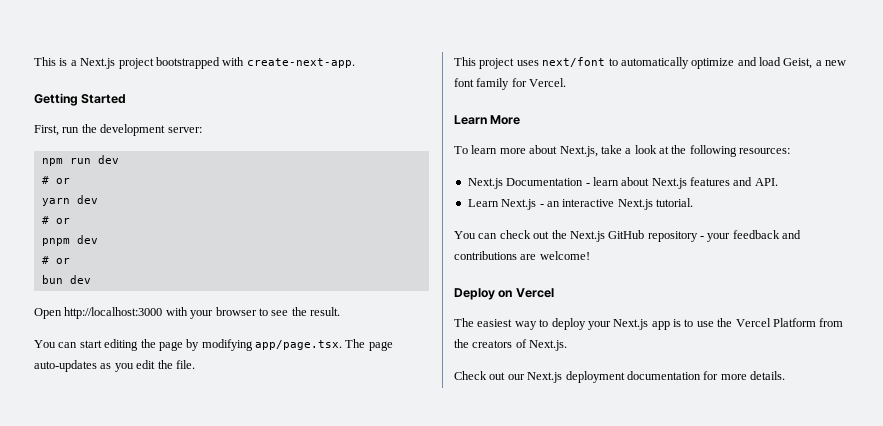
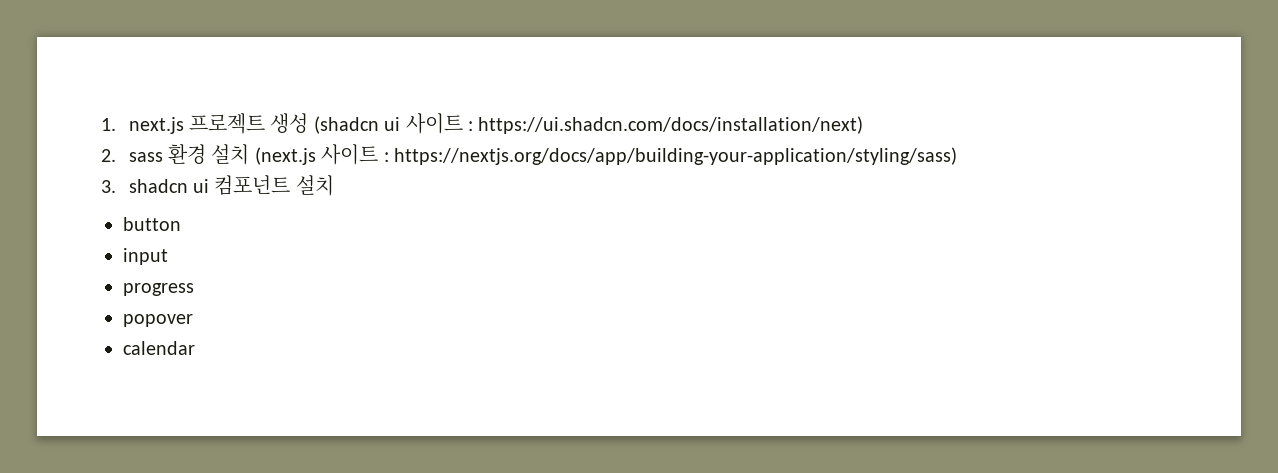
- This is a Next.js project bootstrapped with create-next-app.
- Getting Started
- First, run the development server:
- npm run dev
- # or
- yarn dev
- # or
- pnpm dev
- # or
- bun dev
- Open http://localhost:3000 with your browser to see the result.
- You can start editing the page by modifying app/page.tsx. The page auto-updates as you edit the file.
- This project uses next/font to automatically optimize and load Geist, a new font family for Vercel.
- Learn More
- To learn more about Next.js, take a look at the following resources:
- Next.js Documentation - learn about Next.js features and API.
- Learn Next.js - an interactive Next.js tutorial.
- You can check out the Next.js GitHub repository - your feedback and contributions are welcome!
- Deploy on Vercel
- The easiest way to deploy your Next.js app is to use the Vercel Platform from the creators of Next.js.
- Check out our Next.js deployment documentation for more details.
+ 1. next.js 프로젝트 생성 (shadcn ui 사이트 : https://ui.shadcn.com/docs/installation/next)
+ 2. sass 환경 설치 (next.js 사이트 : https://nextjs.org/docs/app/building-your-application/styling/sass)
+ 3. shadcn ui 컴포넌트 설치
+ button
+ input
+ progress
+ popover
+ calendar

